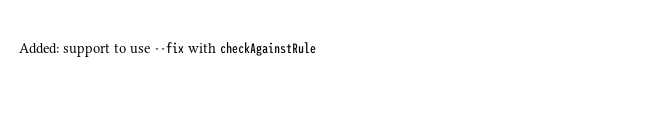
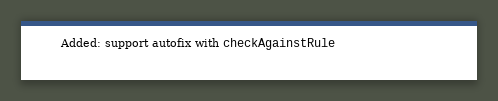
- Added: support to use --fix with checkAgainstRule
+ Added: support autofix with checkAgainstRule

